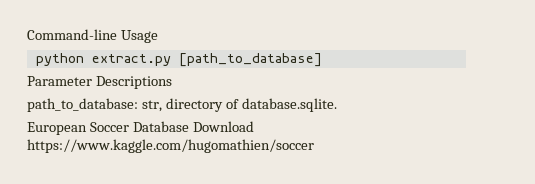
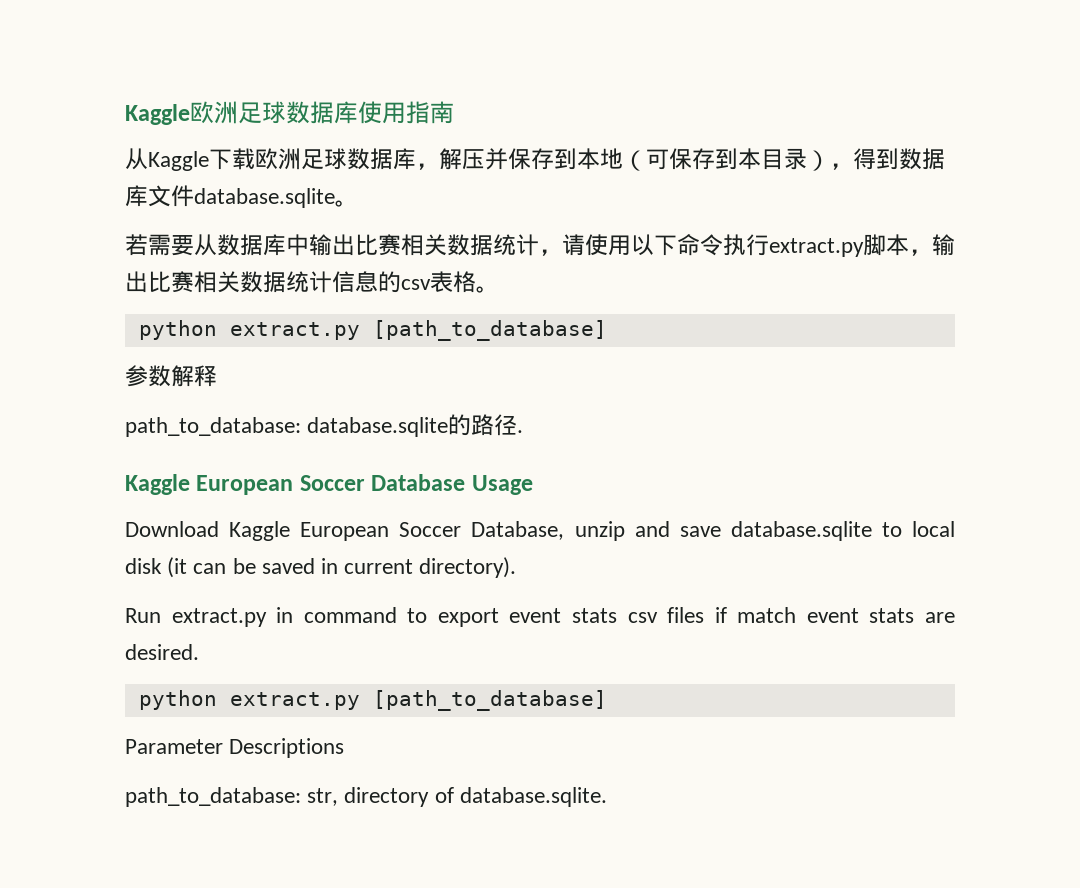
- Command-line Usage
+ Kaggle欧洲足球数据库使用指南
+ 从Kaggle下载欧洲足球数据库，解压并保存到本地（可保存到本目录），得到数据库文件database.sqlite。
+ 若需要从数据库中输出比赛相关数据统计，请使用以下命令执行extract.py脚本，输出比赛相关数据统计信息的csv表格。
+ python extract.py [path_to_database]
+ 参数解释
+ path_to_database: database.sqlite的路径.
+ Kaggle European Soccer Database Usage
+ Download Kaggle European Soccer Database, unzip and save database.sqlite to local disk (it can be saved in current directory).
+ Run extract.py in command to export event stats csv files if match event stats are desired.
- European Soccer Database Download https://www.kaggle.com/hugomathien/soccer

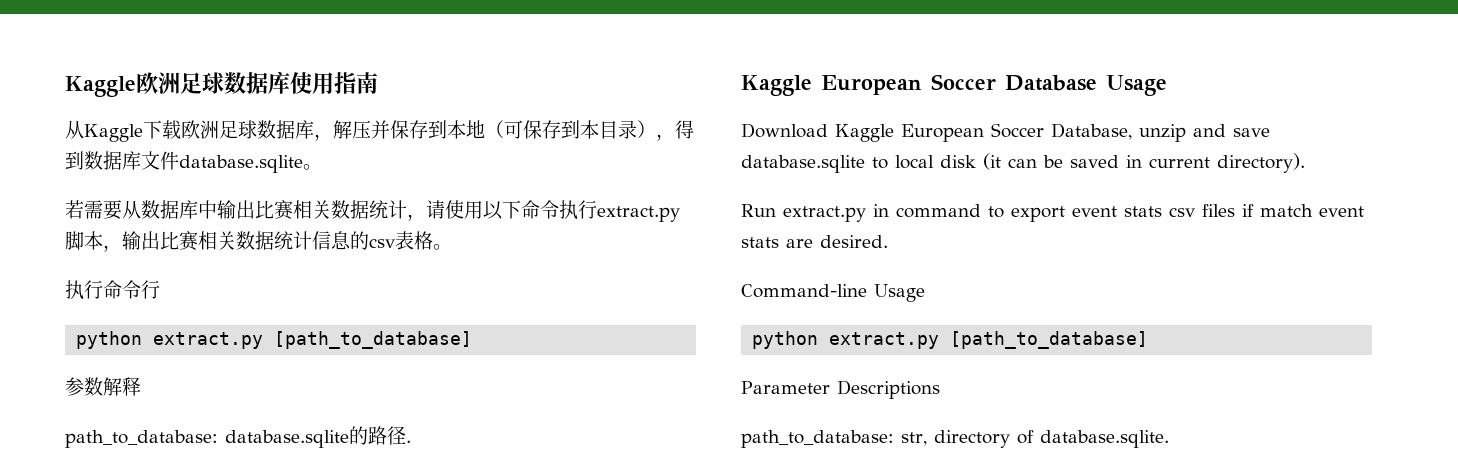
+ 执行命令行
+ Command-line Usage

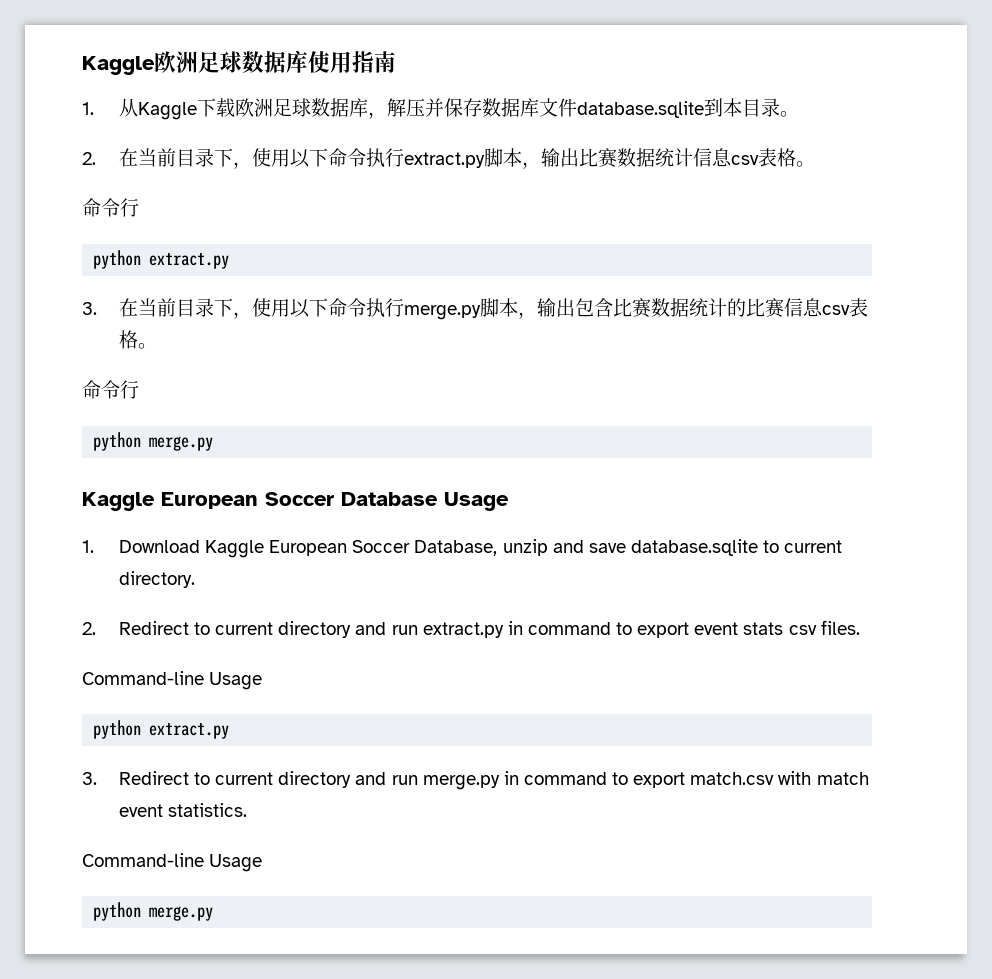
- 从Kaggle下载欧洲足球数据库，解压并保存到本地（可保存到本目录），得到数据库文件database.sqlite。
- 若需要从数据库中输出比赛相关数据统计，请使用以下命令执行extract.py脚本，输出比赛相关数据统计信息的csv表格。
- 执行命令行
- python extract.py [path_to_database]
- 参数解释
- path_to_database: database.sqlite的路径.
+ 1.从Kaggle下载欧洲足球数据库，解压并保存数据库文件database.sqlite到本目录。
+ 2.在当前目录下，使用以下命令执行extract.py脚本，输出比赛数据统计信息csv表格。
+ 命令行
+ python extract.py
+ 3.在当前目录下，使用以下命令执行merge.py脚本，输出包含比赛数据统计的比赛信息csv表格。
+ 命令行
+ python merge.py
- Download Kaggle European Soccer Database, unzip and save database.sqlite to local disk (it can be saved in current directory).
- Run extract.py in command to export event stats csv files if match event stats are desired.
+ 1. Download Kaggle European Soccer Database, unzip and save database.sqlite to current directory.
+ 2. Redirect to current directory and run extract.py in command to export event stats csv files.
  Command-line Usage
- python extract.py [path_to_database]
- Parameter Descriptions
- path_to_database: str, directory of database.sqlite.
+ python extract.py
+ 3. Redirect to current directory and run merge.py in command to export match.csv with match event statistics.
+ Command-line Usage
+ python merge.py

